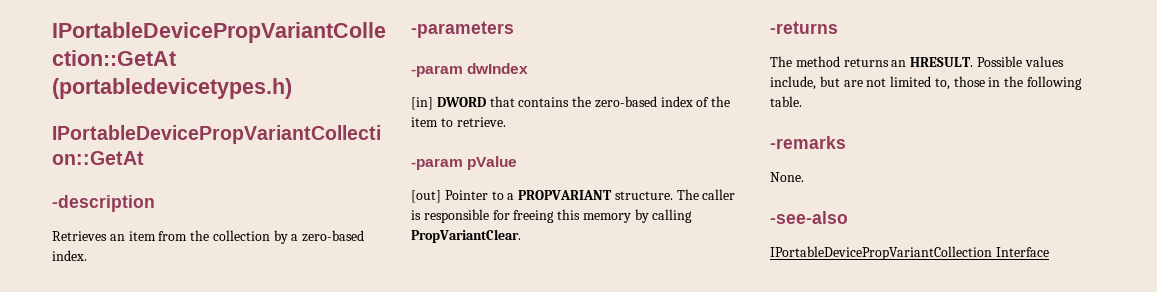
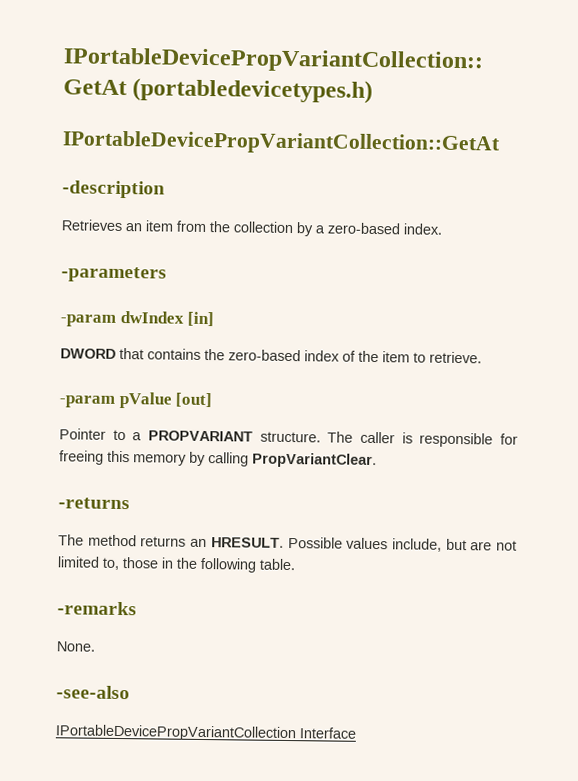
- -param dwIndex
- [in] DWORD that contains the zero-based index of the item to retrieve.
+ -param dwIndex [in]
+ DWORD that contains the zero-based index of the item to retrieve.
- -param pValue
- [out] Pointer to a PROPVARIANT structure.
+ -param pValue [out]
+ Pointer to a PROPVARIANT structure.

